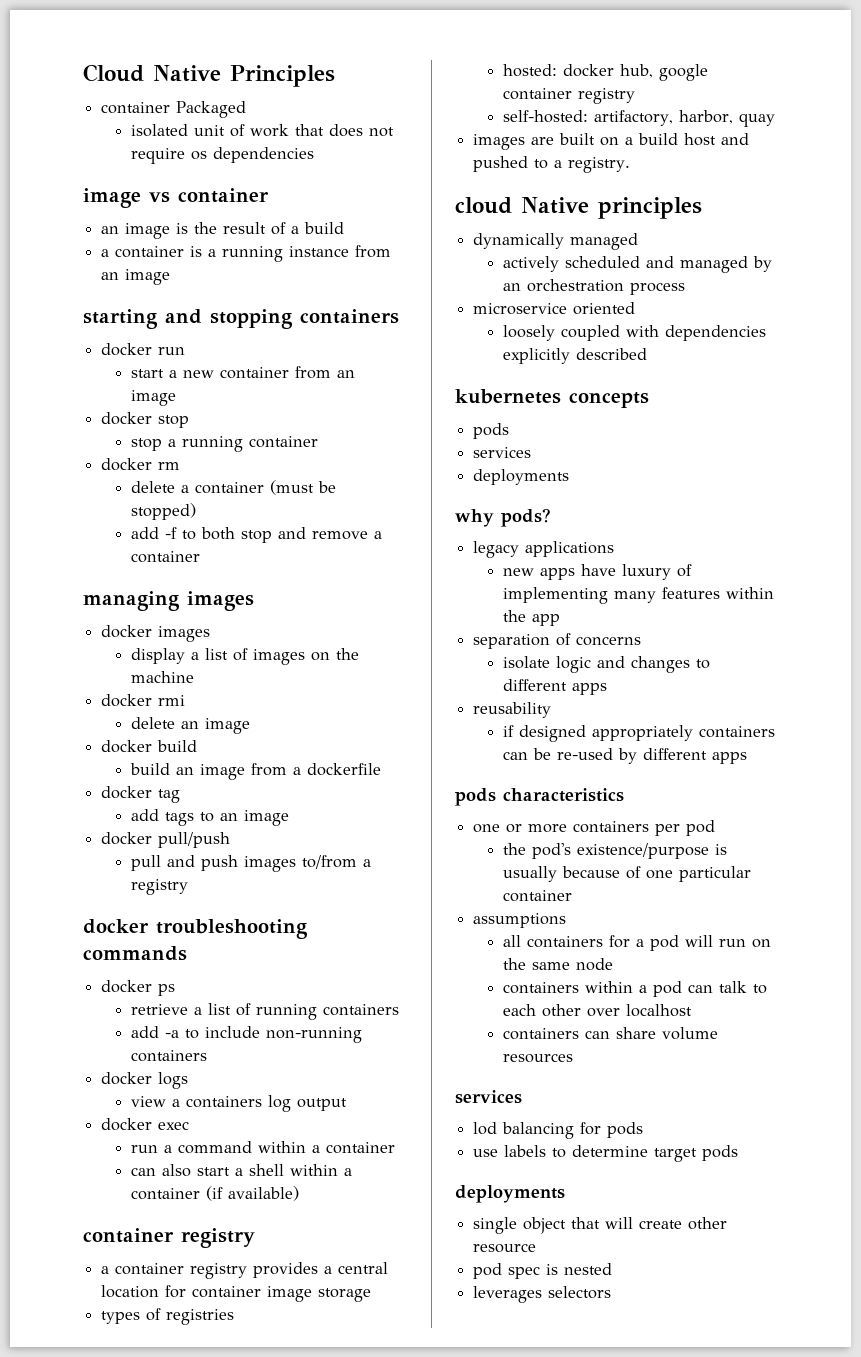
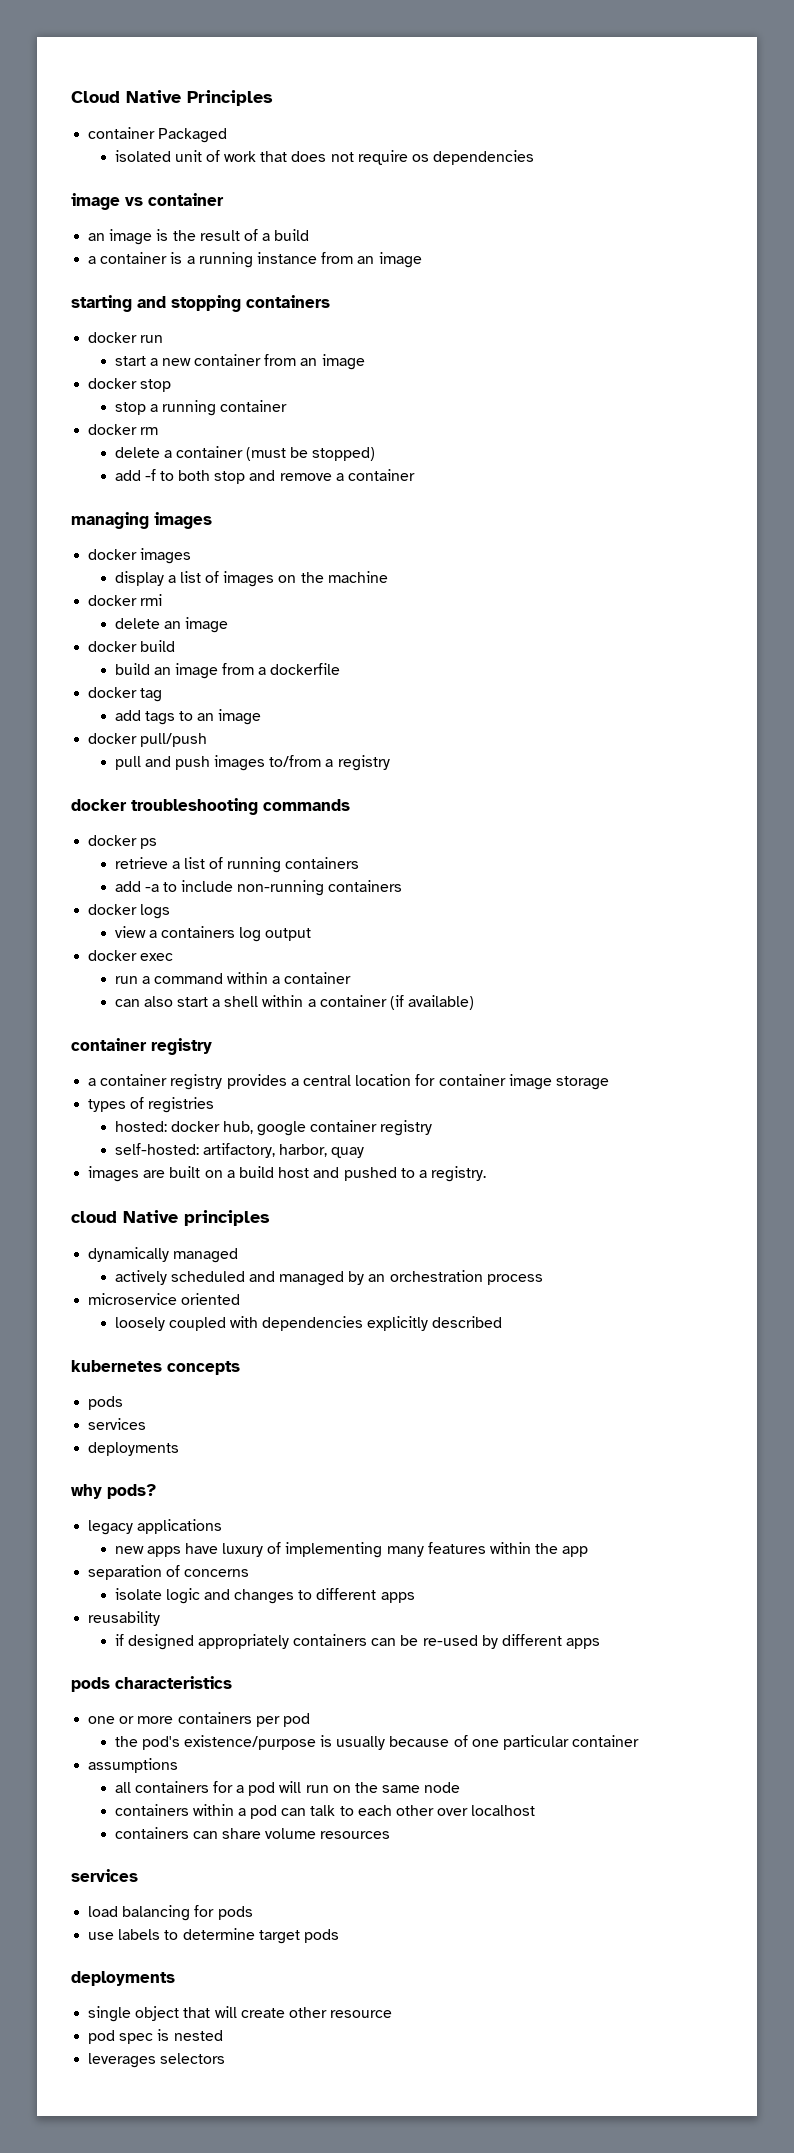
- lod balancing for pods
+ load balancing for pods

